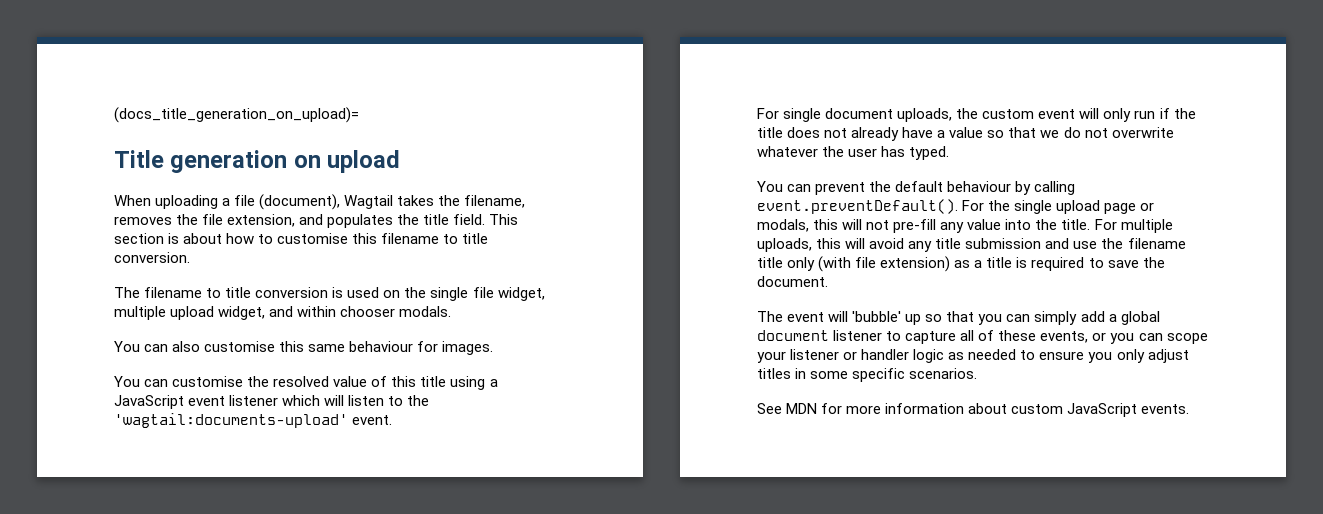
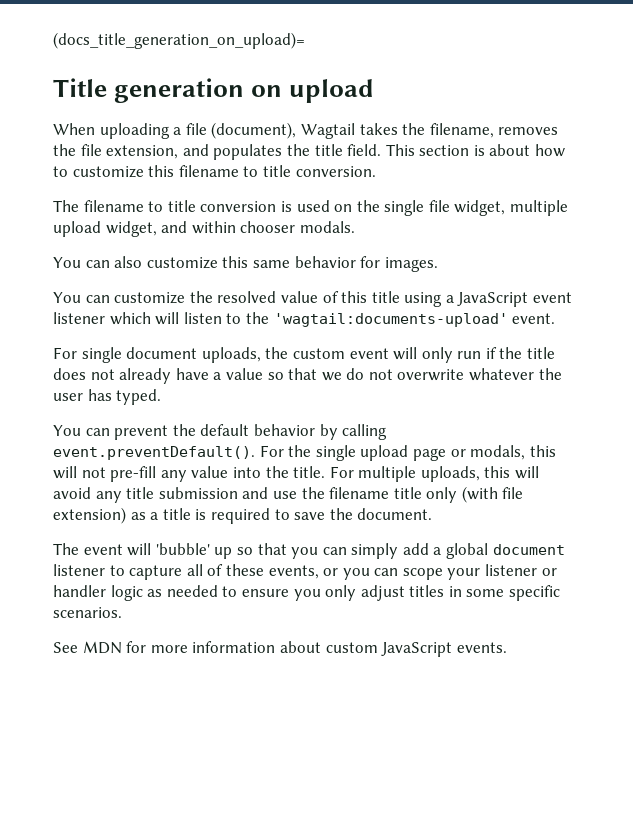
- This section is about how to customise this filename to title conversion.
+ This section is about how to customize this filename to title conversion.
- You can also customise this same behaviour for images.
+ You can also customize this same behavior for images.
- You can customise the resolved value of this title using a JavaScript event listener which will listen to the 'wagtail:documents-upload' event.
+ You can customize the resolved value of this title using a JavaScript event listener which will listen to the 'wagtail:documents-upload' event.
- You can prevent the default behaviour by calling event.preventDefault(). For the single upload page or modals, this will not pre-fill any value into the title.
+ You can prevent the default behavior by calling event.preventDefault(). For the single upload page or modals, this will not pre-fill any value into the title.

